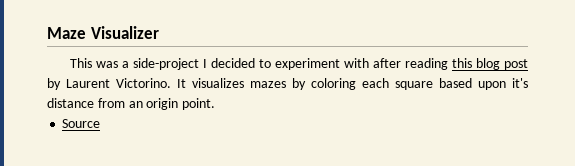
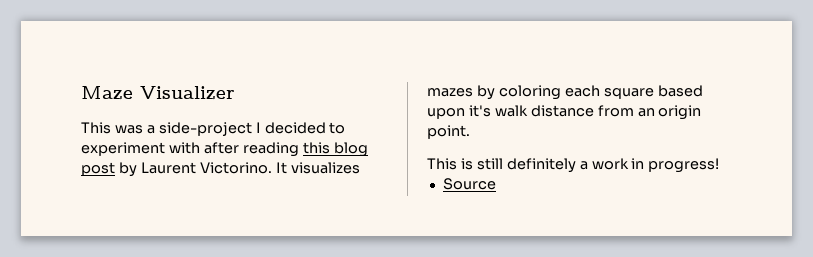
- It visualizes mazes by coloring each square based upon it's distance from an origin point.
+ It visualizes mazes by coloring each square based upon it's walk distance from an origin point.
+ This is still definitely a work in progress!

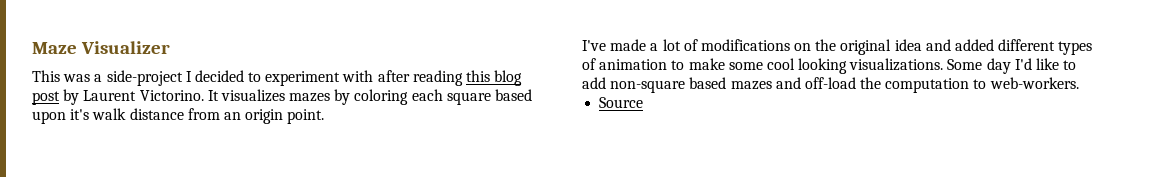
- This is still definitely a work in progress!
+ I've made a lot of modifications on the original idea and added different types of animation to make some cool looking visualizations. Some day I'd like to add non-square based mazes and off-load the computation to web-workers.

